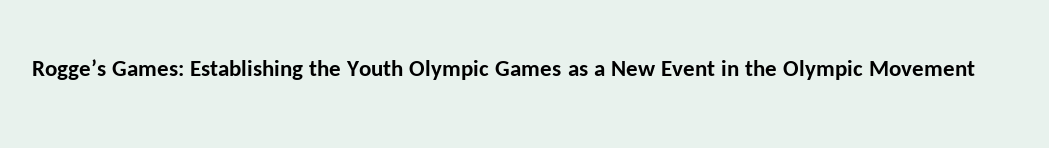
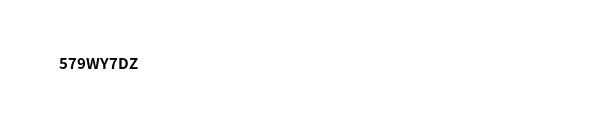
- Rogge’s Games: Establishing the Youth Olympic Games as a New Event in the Olympic Movement
+ 579WY7DZ

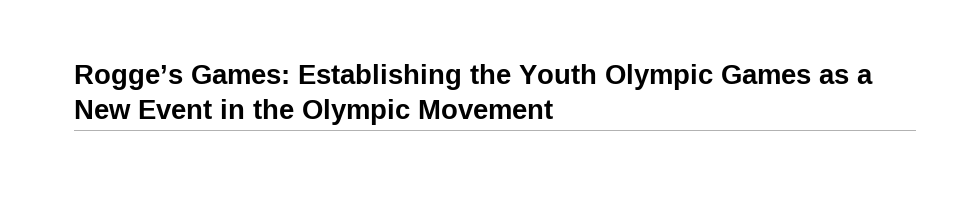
- 579WY7DZ
+ Rogge’s Games: Establishing the Youth Olympic Games as a New Event in the Olympic Movement

